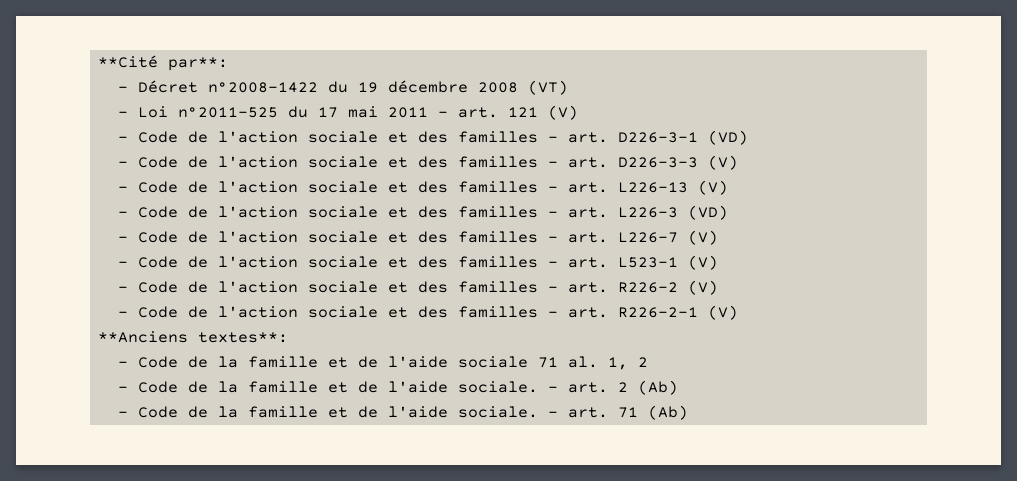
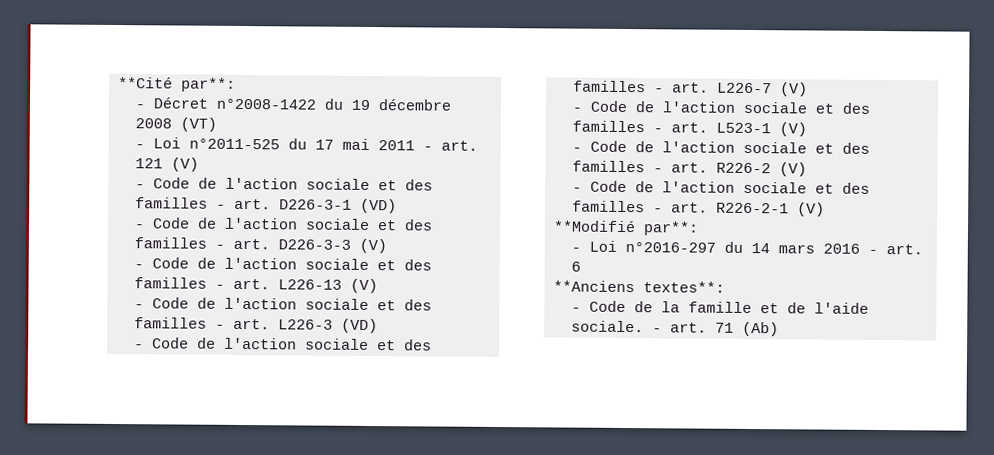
+ **Modifié par**:
+ - Loi n°2016-297 du 14 mars 2016 - art. 6
  **Anciens textes**:
- - Code de la famille et de l'aide sociale 71 al. 1, 2
- - Code de la famille et de l'aide sociale. - art. 2 (Ab)

